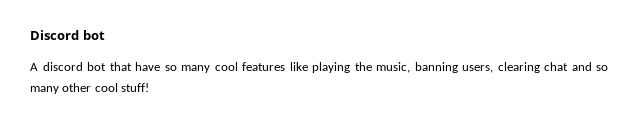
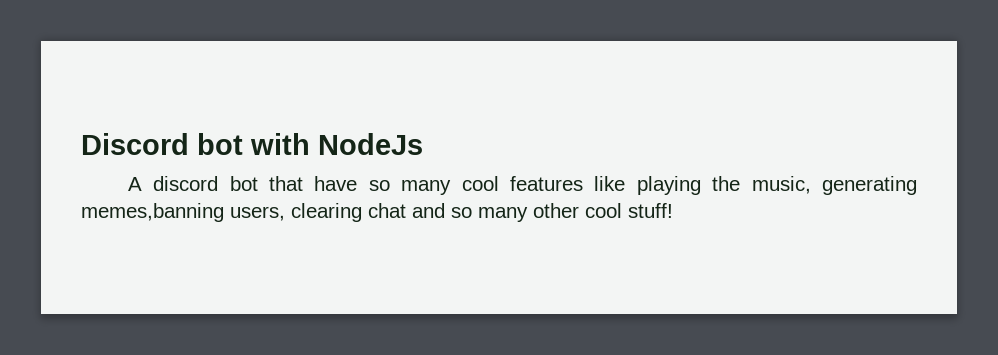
- Discord bot
+ Discord bot with NodeJs
- A discord bot that have so many cool features like playing the music, banning users, clearing chat and so many other cool stuff!
+ A discord bot that have so many cool features like playing the music, generating memes,banning users, clearing chat and so many other cool stuff!

